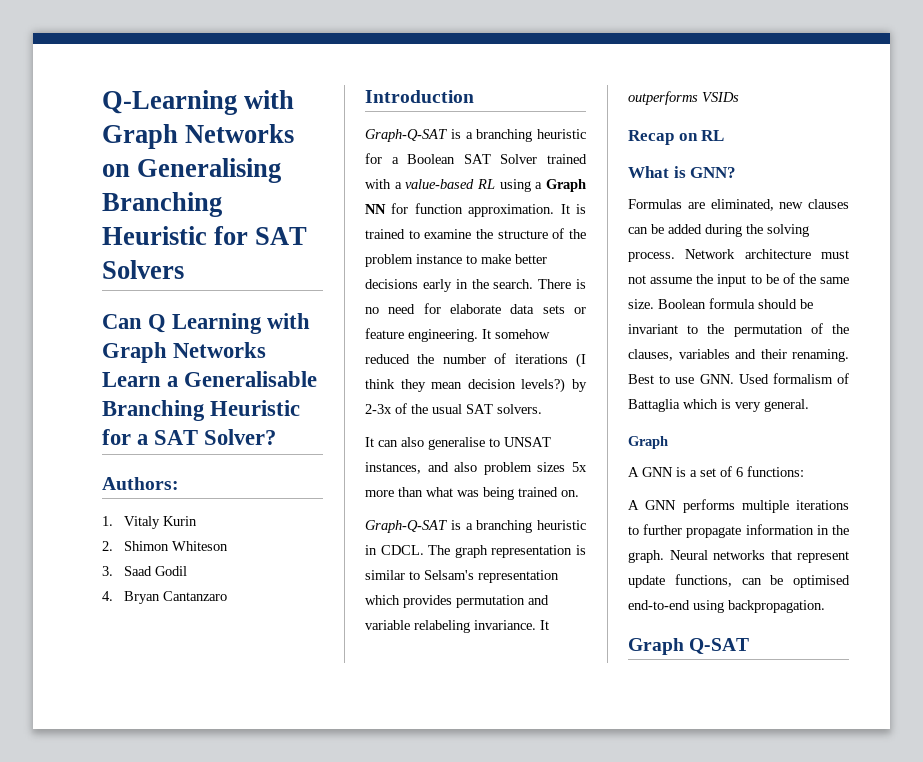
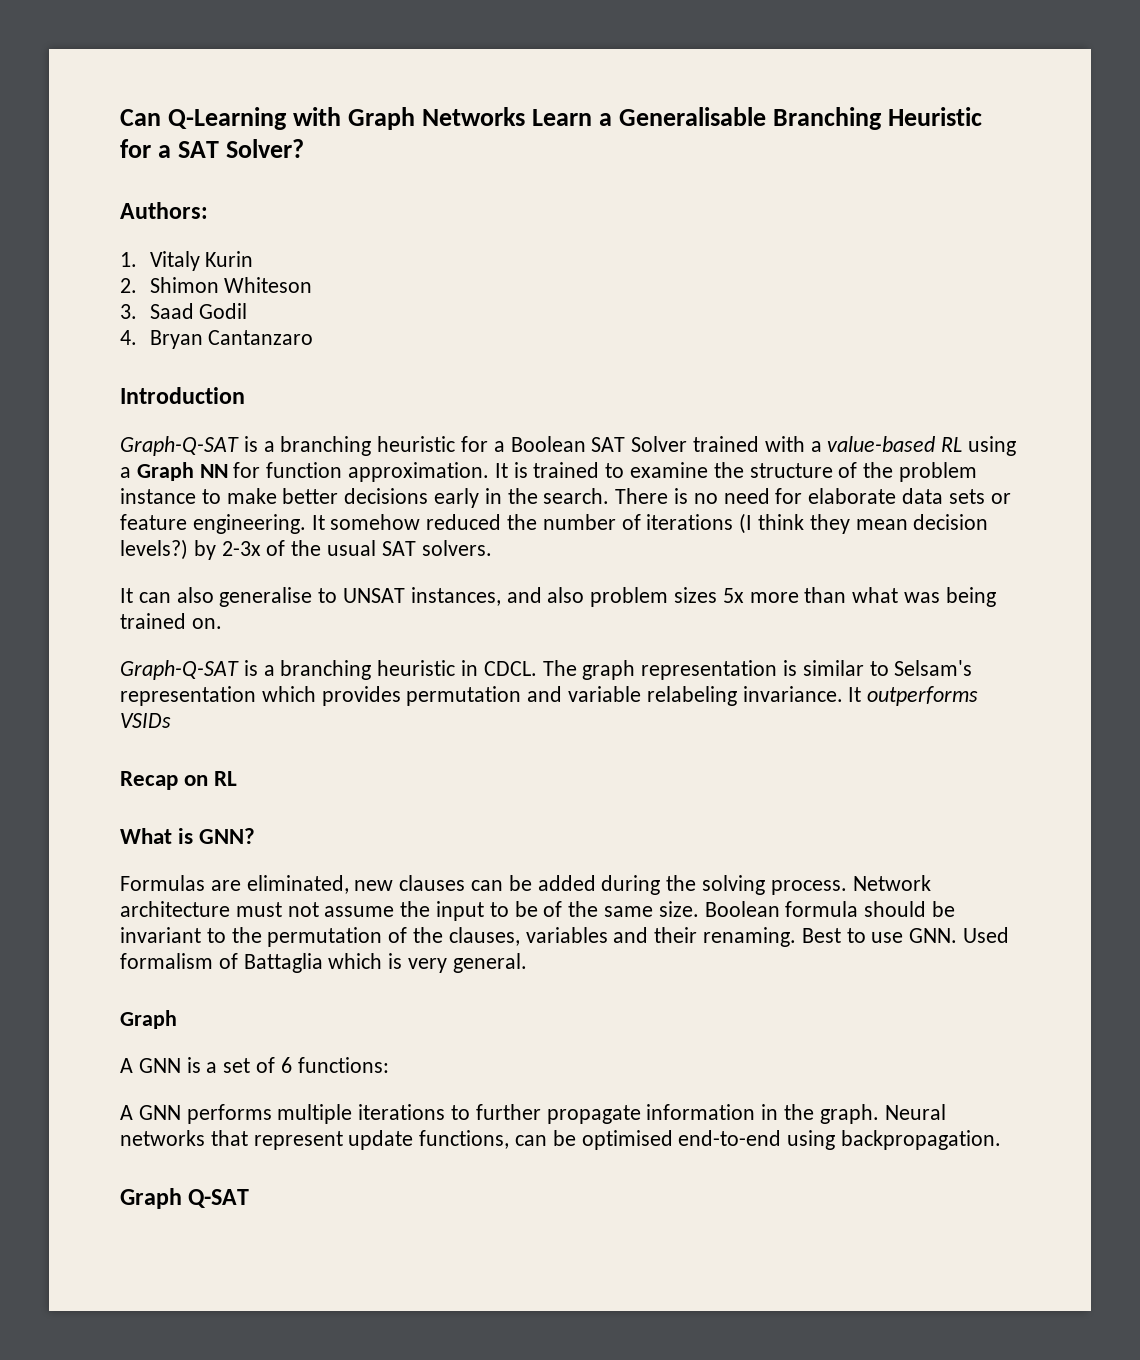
- Q-Learning with Graph Networks on Generalising Branching Heuristic for SAT Solvers
- Can Q Learning with Graph Networks Learn a Generalisable Branching Heuristic for a SAT Solver?
+ Can Q-Learning with Graph Networks Learn a Generalisable Branching Heuristic for a SAT Solver?

